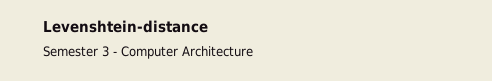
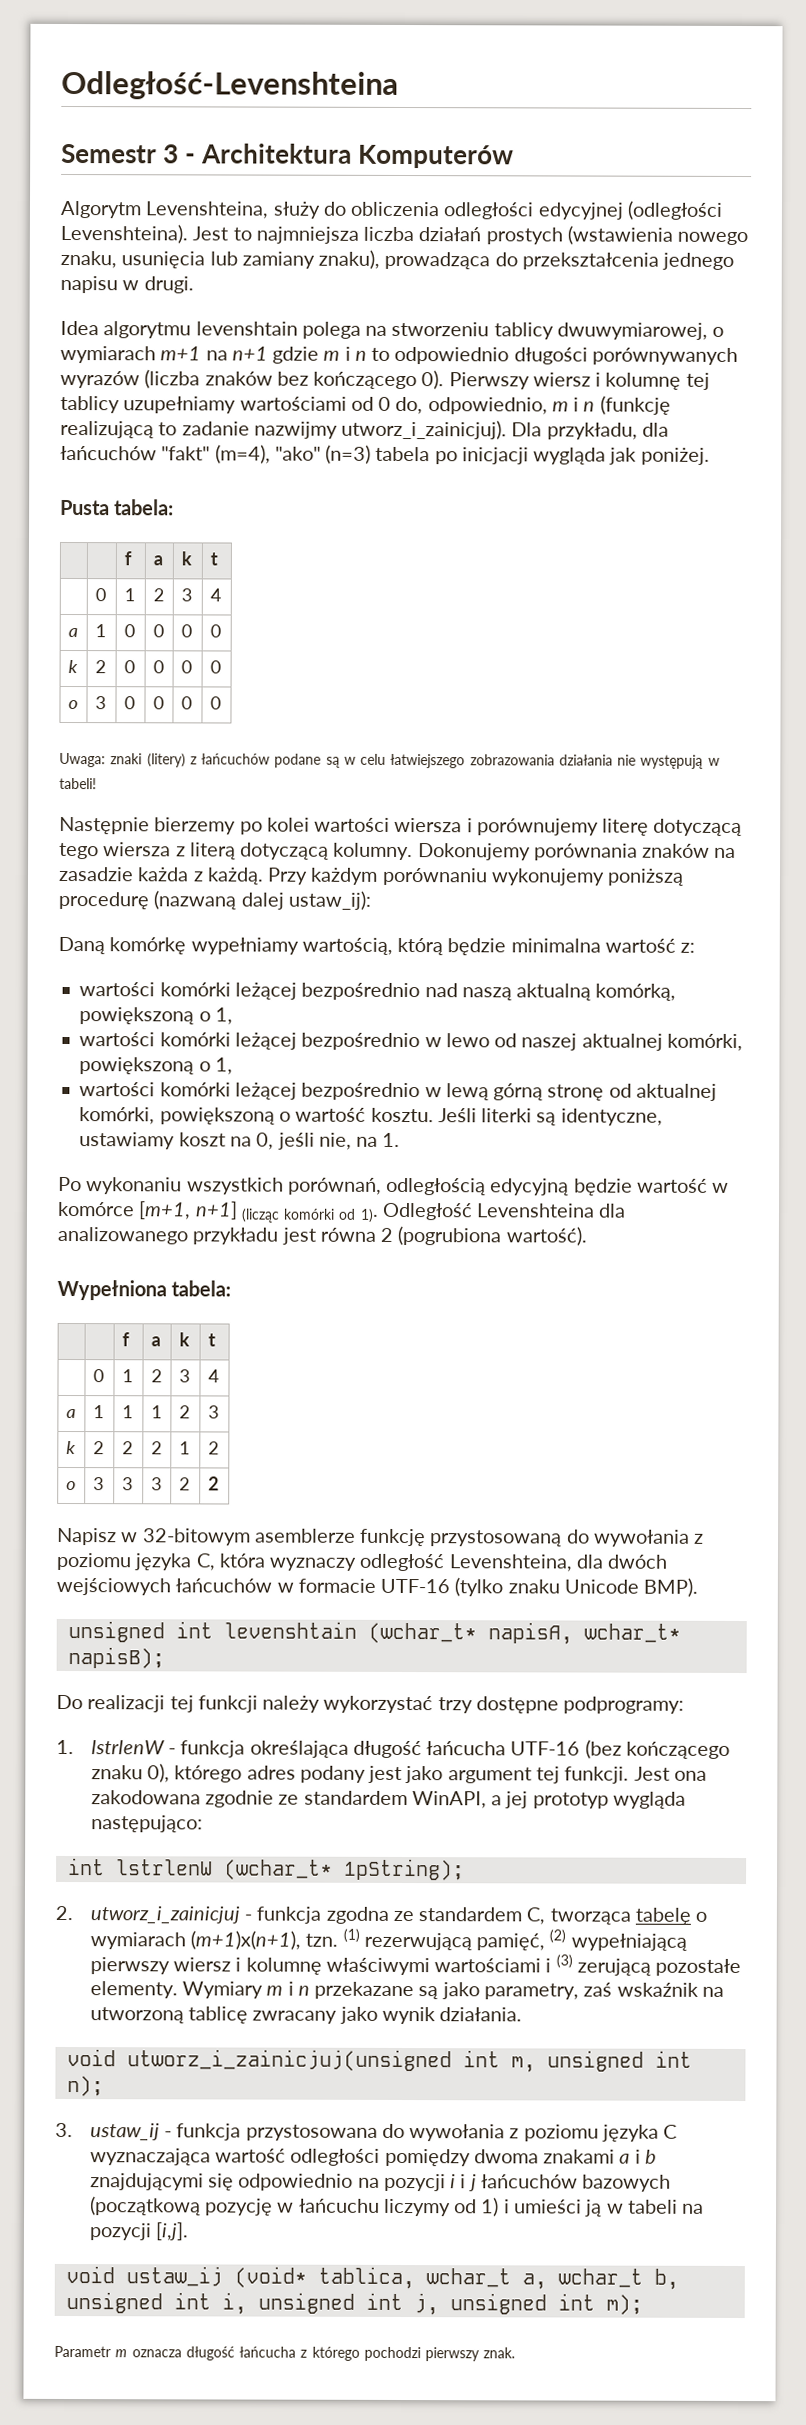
- Levenshtein-distance
- Semester 3 - Computer Architecture
+ Odległość-Levenshteina
+ Semestr 3 - Architektura Komputerów
+ Algorytm Levenshteina, służy do obliczenia odległości edycyjnej (odległości Levenshteina). Jest to najmniejsza liczba działań prostych (wstawienia nowego znaku, usunięcia lub zamiany znaku), prowadząca do przekształcenia jednego napisu w drugi.
+ Idea algorytmu levenshtain polega na stworzeniu tablicy dwuwymiarowej, o wymiarach m+1 na n+1 gdzie m i n to odpowiednio długości porównywanych wyrazów (liczba znaków bez kończącego 0). Pierwszy wiersz i kolumnę tej tablicy uzupełniamy wartościami od 0 do, odpowiednio, m i n (funkcję realizującą to zadanie nazwijmy utworz_i_zainicjuj). Dla przykładu, dla łańcuchów "fakt" (m=4), "ako" (n=3) tabela po inicjacji wygląda jak poniżej.
+ Pusta tabela:
+ | | f | a | k | t
+ | 0 | 1 | 2 | 3 | 4
+ a | 1 | 0 | 0 | 0 | 0
+ k | 2 | 0 | 0 | 0 | 0
+ o | 3 | 0 | 0 | 0 | 0
+ Uwaga: znaki (litery) z łańcuchów podane są w celu łatwiejszego zobrazowania działania nie występują w tabeli!
+ Następnie bierzemy po kolei wartości wiersza i porównujemy literę dotyczącą tego wiersza z literą dotyczącą kolumny. Dokonujemy porównania znaków na zasadzie każda z każdą. Przy każdym porównaniu wykonujemy poniższą procedurę (nazwaną dalej ustaw_ij):
+ Daną komórkę wypełniamy wartością, którą będzie minimalna wartość z:
+ wartości komórki leżącej bezpośrednio nad naszą aktualną komórką, powiększoną o 1,
+ wartości komórki leżącej bezpośrednio w lewo od naszej aktualnej komórki, powiększoną o 1,
+ wartości komórki leżącej bezpośrednio w lewą górną stronę od aktualnej komórki, powiększoną o wartość kosztu. Jeśli literki są identyczne, ustawiamy koszt na 0, jeśli nie, na 1.
+ Po wykonaniu wszystkich porównań, odległością edycyjną będzie wartość w komórce [m+1, n+1] (licząc komórki od 1). Odległość Levenshteina dla analizowanego przykładu jest równa 2 (pogrubiona wartość).
+ Wypełniona tabela:
+ | | f | a | k | t
+ | 0 | 1 | 2 | 3 | 4
+ a | 1 | 1 | 1 | 2 | 3
+ k | 2 | 2 | 2 | 1 | 2
+ o | 3 | 3 | 3 | 2 | 2
+ Napisz w 32-bitowym asemblerze funkcję przystosowaną do wywołania z poziomu języka C, która wyznaczy odległość Levenshteina, dla dwóch wejściowych łańcuchów w formacie UTF-16 (tylko znaku Unicode BMP).
+ unsigned int levenshtain (wchar_t* napisA, wchar_t* napisB);
+ Do realizacji tej funkcji należy wykorzystać trzy dostępne podprogramy:
+ 1. lstrlenW - funkcja określająca długość łańcucha UTF-16 (bez kończącego znaku 0), którego adres podany jest jako argument tej funkcji. Jest ona zakodowana zgodnie ze standardem WinAPI, a jej prototyp wygląda następująco:
+ int lstrlenW (wchar_t* 1pString);
+ 2. utworz_i_zainicjuj - funkcja zgodna ze standardem C, tworząca tabelę o wymiarach (m+1)x(n+1), tzn. (1) rezerwującą pamięć, (2) wypełniającą pierwszy wiersz i kolumnę właściwymi wartościami i (3) zerującą pozostałe elementy. Wymiary m i n przekazane są jako parametry, zaś wskaźnik na utworzoną tablicę zwracany jako wynik działania.
+ void utworz_i_zainicjuj(unsigned int m, unsigned int n);
+ 3. ustaw_ij - funkcja przystosowana do wywołania z poziomu języka C wyznaczająca wartość odległości pomiędzy dwoma znakami a i b znajdującymi się odpowiednio na pozycji i i j łańcuchów bazowych (początkową pozycję w łańcuchu liczymy od 1) i umieści ją w tabeli na pozycji [i,j].
+ void ustaw_ij (void* tablica, wchar_t a, wchar_t b, unsigned int i, unsigned int j, unsigned int m);
+ Parametr m oznacza długość łańcucha z którego pochodzi pierwszy znak.

